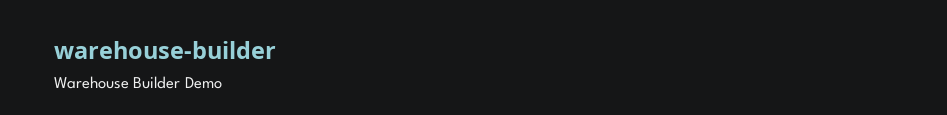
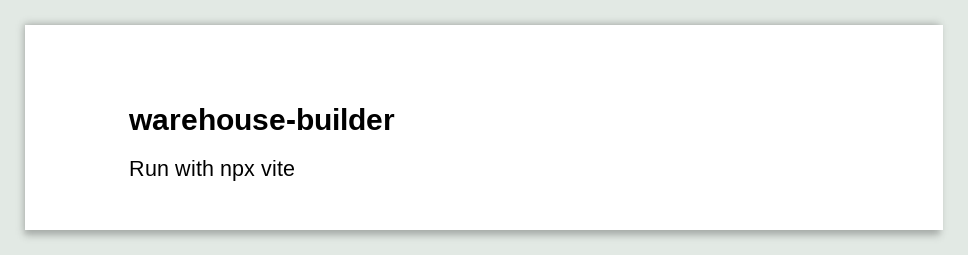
- Warehouse Builder Demo
+ Run with npx vite

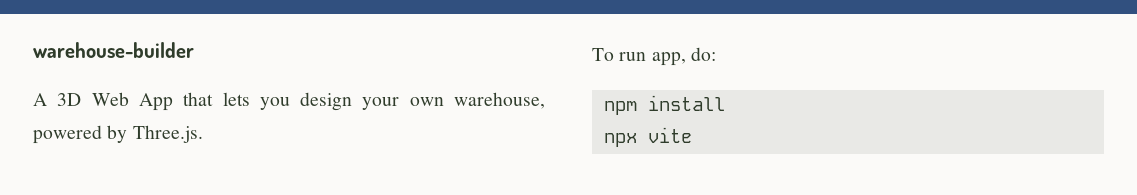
- Run with npx vite
+ A 3D Web App that lets you design your own warehouse, powered by Three.js.
+ To run app, do:
+ npm install
+ npx vite

